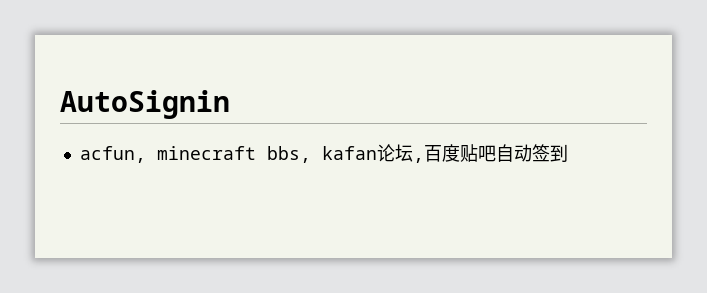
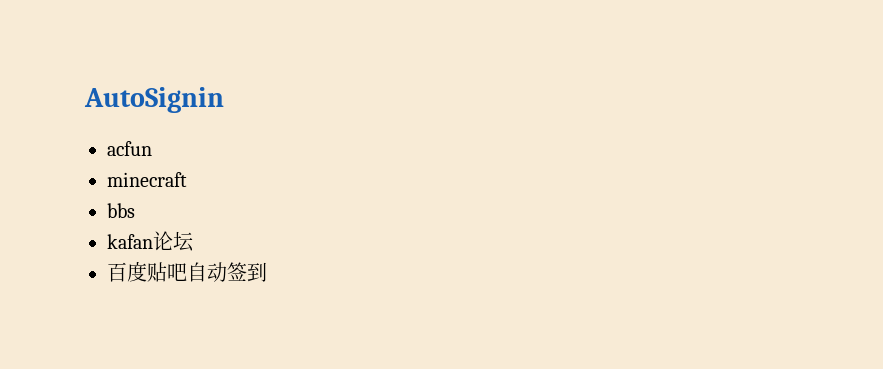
- acfun, minecraft bbs, kafan论坛,百度贴吧自动签到
+ acfun
+ minecraft
+ bbs
+ kafan论坛
+ 百度贴吧自动签到

